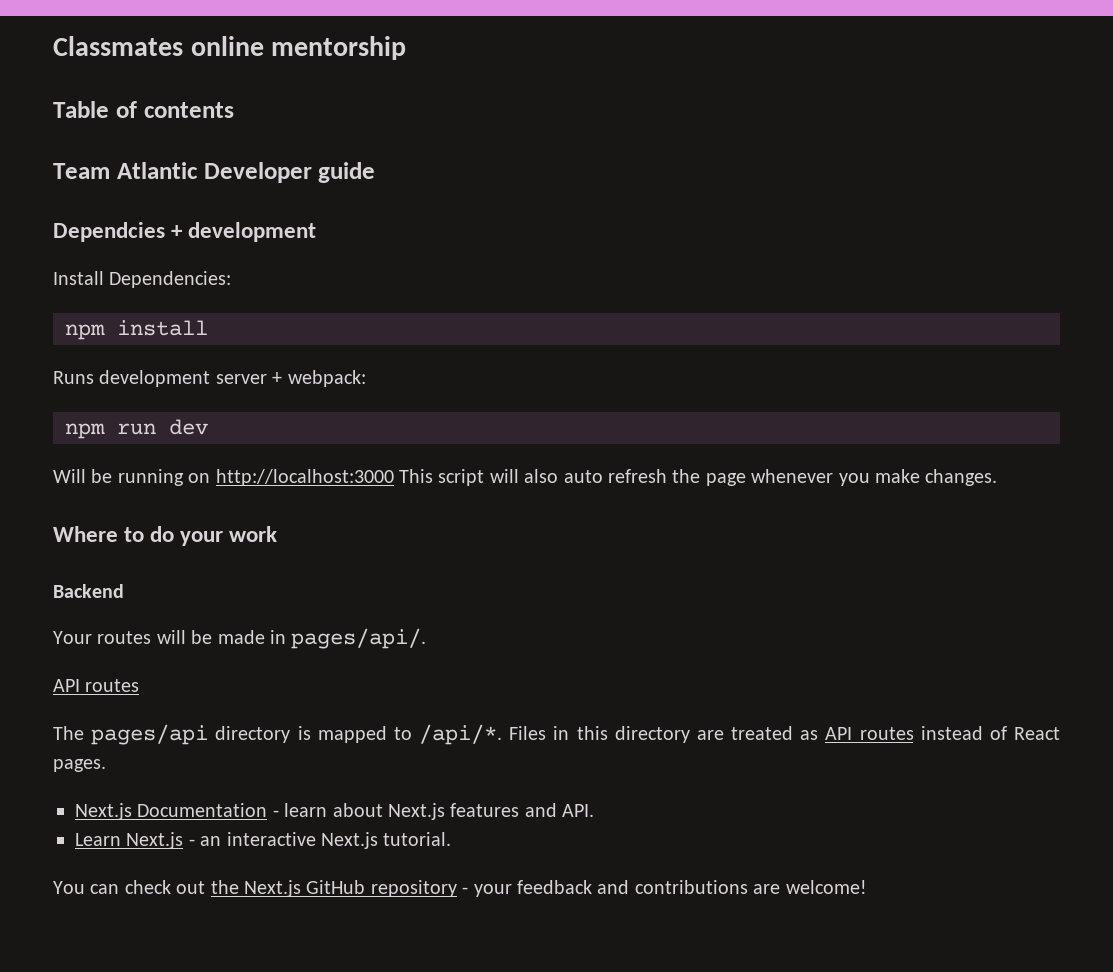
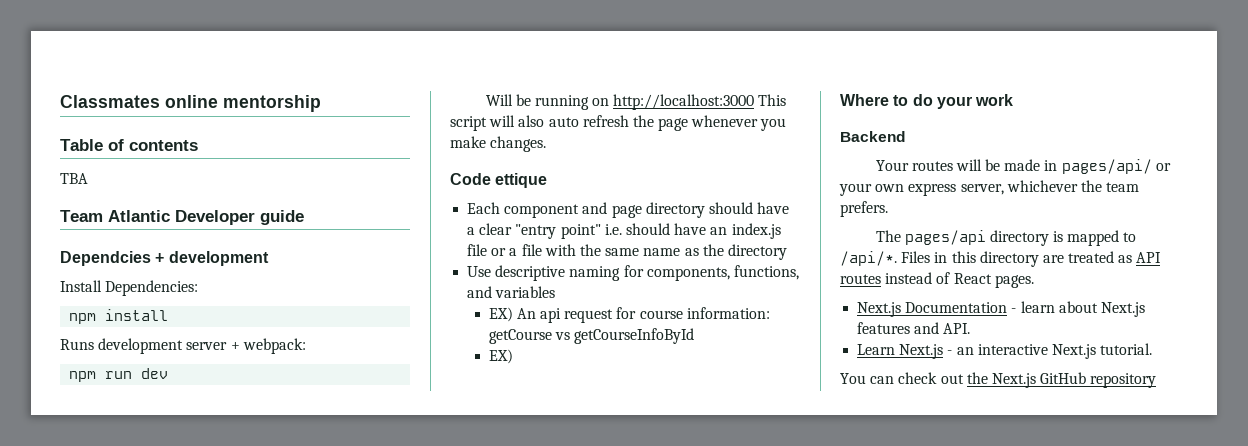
+ TBA
+ Code ettique
+ Each component and page directory should have a clear "entry point" i.e. should have an index.js file or a file with the same name as the directory
+ Use descriptive naming for components, functions, and variables
+ EX) An api request for course information: getCourse vs getCourseInfoById
+ EX)
- Your routes will be made in pages/api/.
- API routes
+ Your routes will be made in pages/api/ or your own express server, whichever the team prefers.
- You can check out the Next.js GitHub repository - your feedback and contributions are welcome!
+ You can check out the Next.js GitHub repository

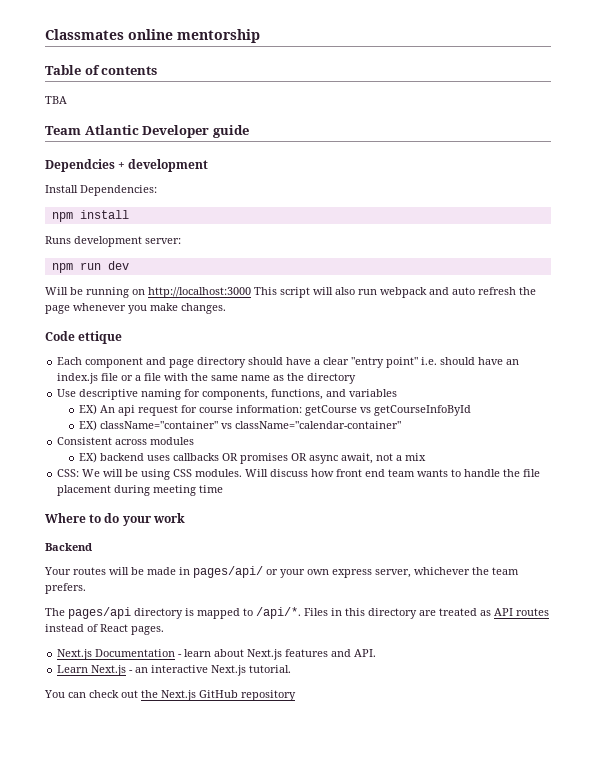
- Runs development server + webpack:
+ Runs development server:
- Will be running on http://localhost:3000 This script will also auto refresh the page whenever you make changes.
+ Will be running on http://localhost:3000 This script will also run webpack and auto refresh the page whenever you make changes.
  EX) An api request for course information: getCourse vs getCourseInfoById
- EX)
+ EX) className="container" vs className="calendar-container"
+ Consistent across modules
+ EX) backend uses callbacks OR promises OR async await, not a mix
+ CSS: We will be using CSS modules. Will discuss how front end team wants to handle the file placement during meeting time

